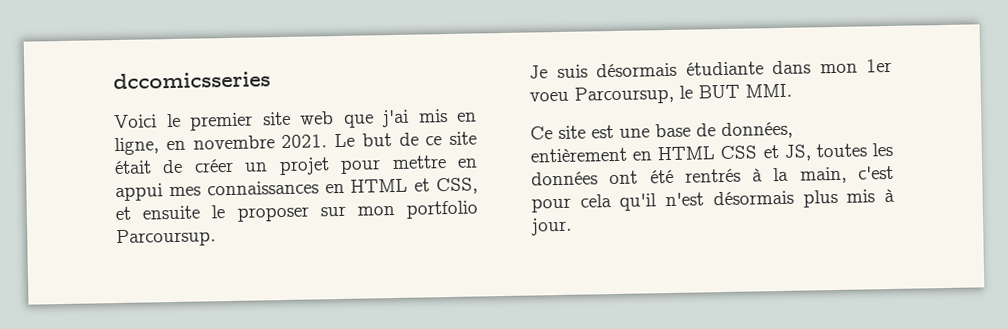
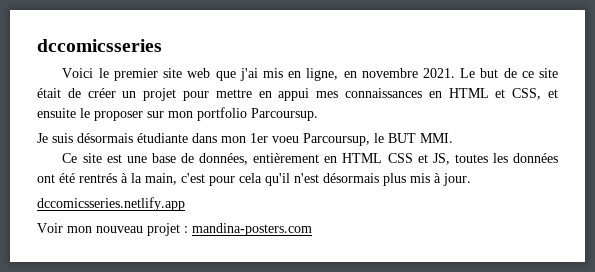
+ dccomicsseries.netlify.app
+ Voir mon nouveau projet : mandina-posters.com

